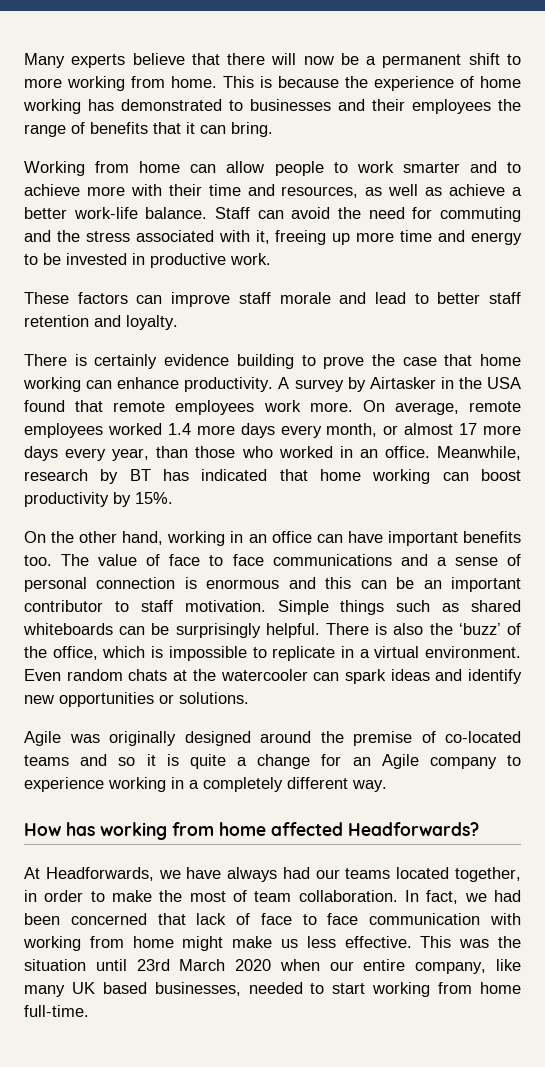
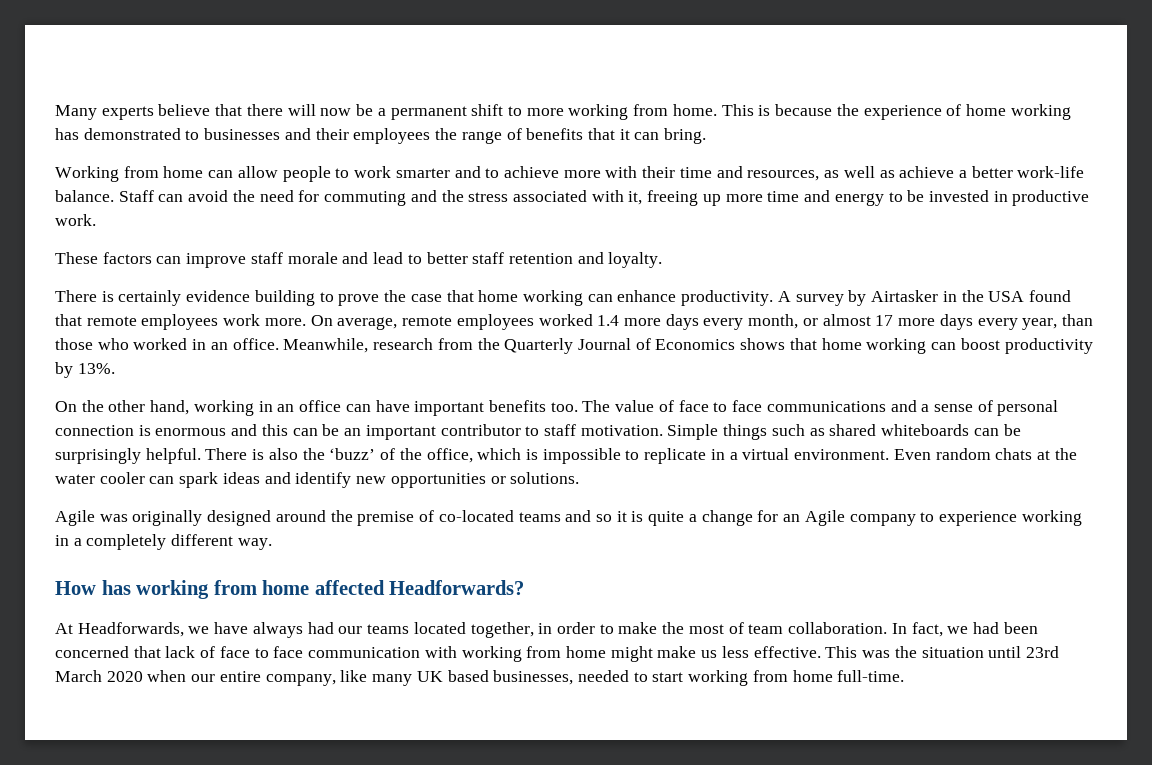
- Meanwhile, research by BT has indicated that home working can boost productivity by 15%.
+ Meanwhile, research from the Quarterly Journal of Economics shows that home working can boost productivity by 13%.
- Even random chats at the watercooler can spark ideas and identify new opportunities or solutions.
+ Even random chats at the water cooler can spark ideas and identify new opportunities or solutions.

